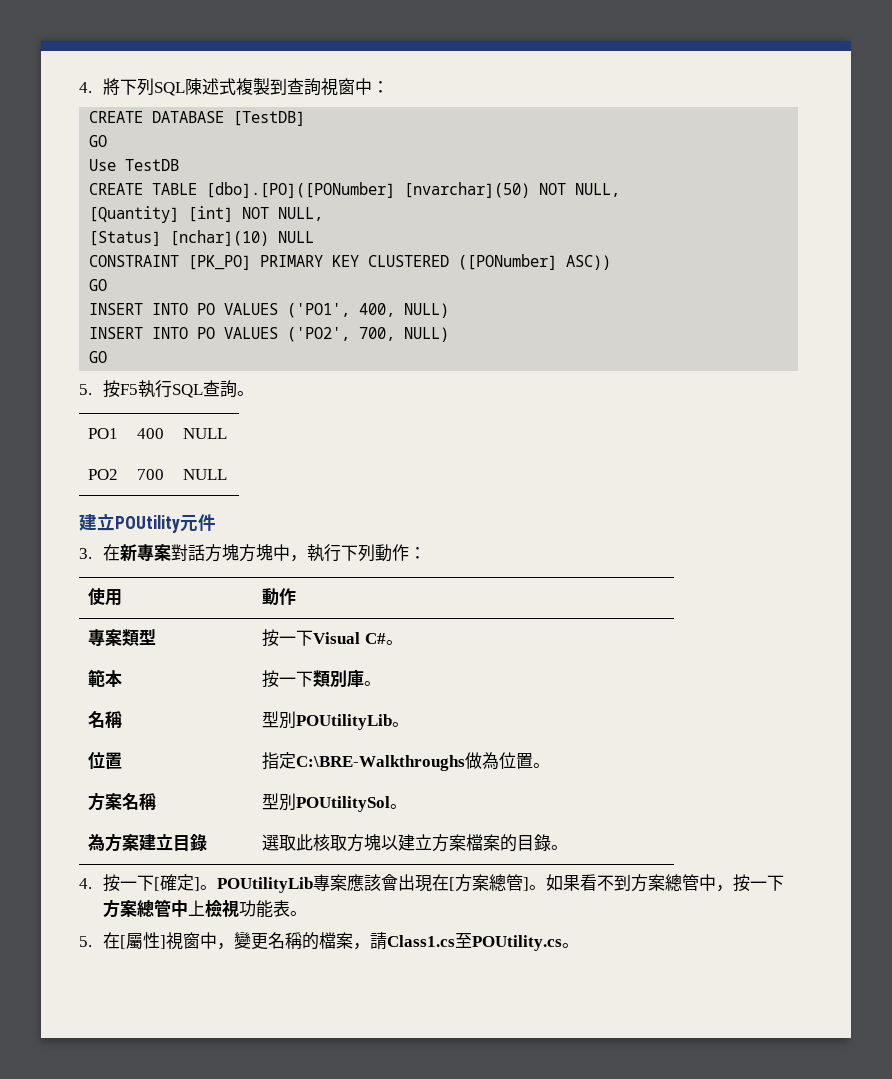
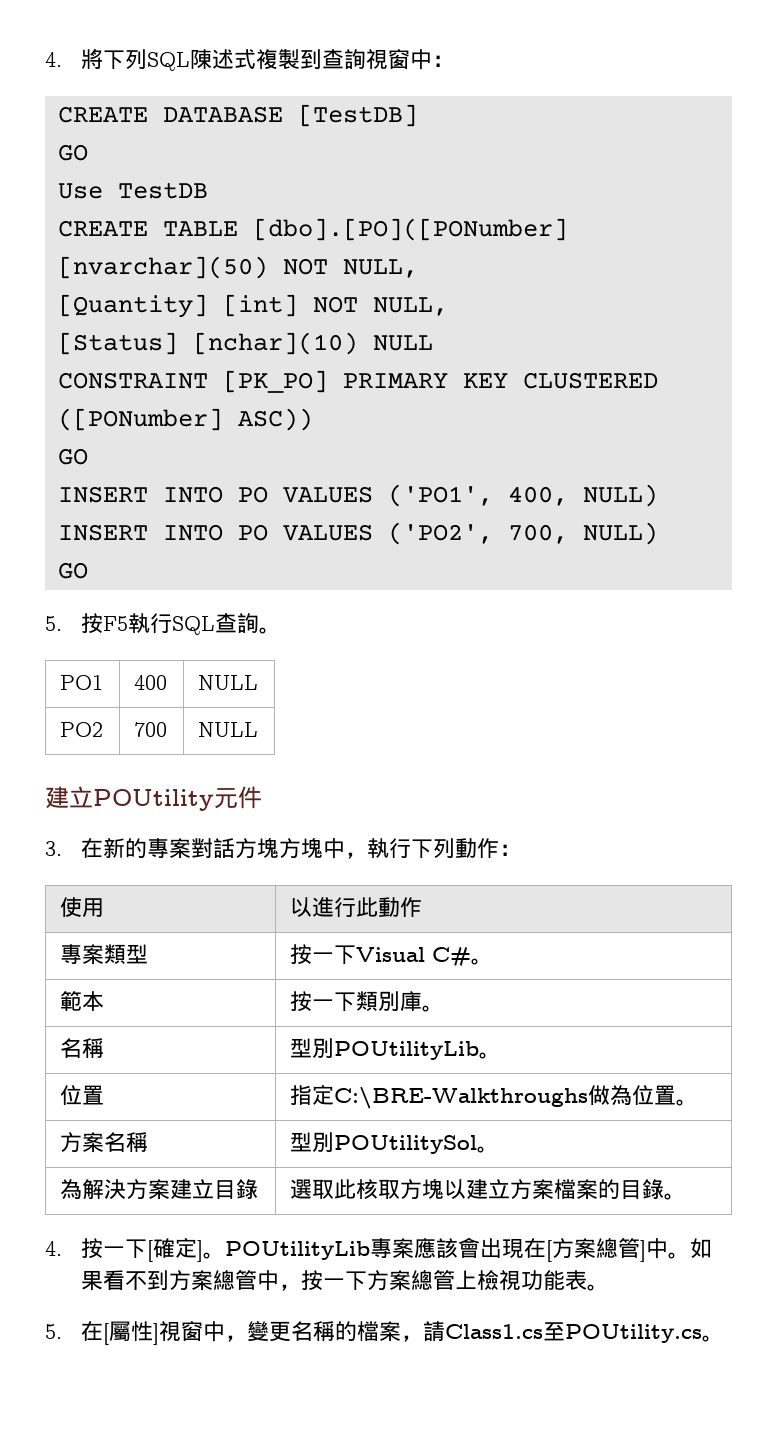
- 3.在新專案對話方塊方塊中，執行下列動作：
+ 3.在新的專案對話方塊方塊中，執行下列動作：
- 使用 | 動作
+ 使用 | 以進行此動作
- 為方案建立目錄 | 選取此核取方塊以建立方案檔案的目錄。
+ 為解決方案建立目錄 | 選取此核取方塊以建立方案檔案的目錄。
- POUtilityLib專案應該會出現在[方案總管]。
+ POUtilityLib專案應該會出現在[方案總管]中。
- 如果看不到方案總管中，按一下方案總管中上檢視功能表。
+ 如果看不到方案總管中，按一下方案總管上檢視功能表。

